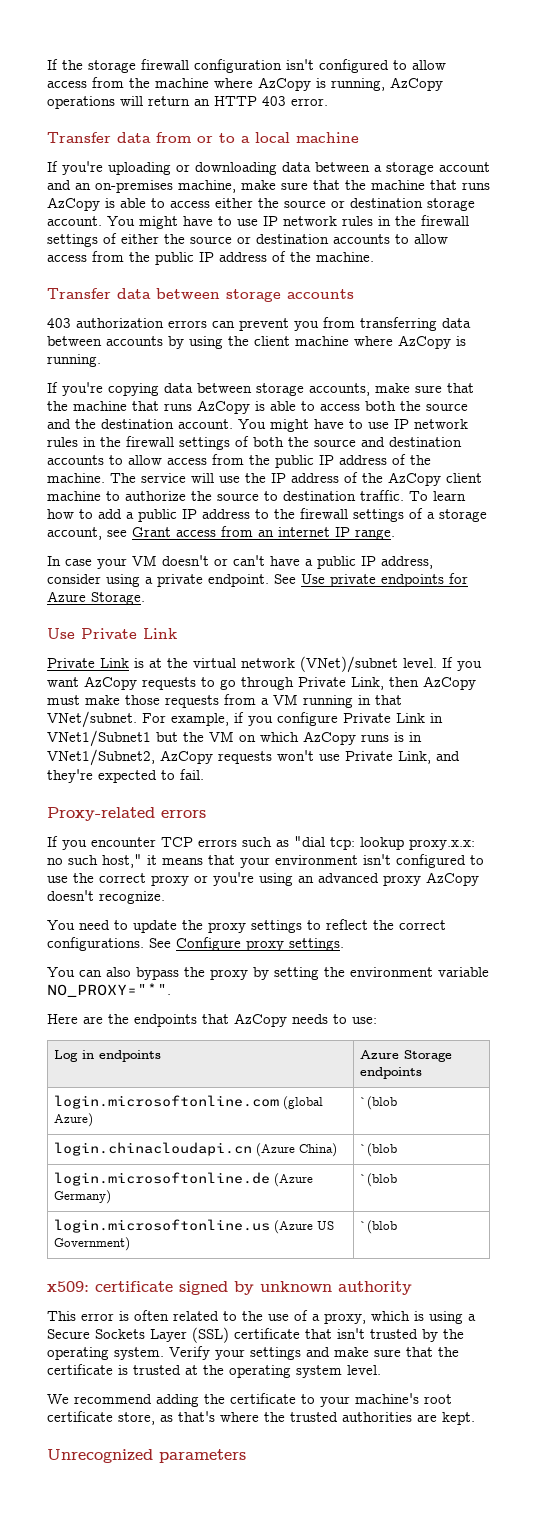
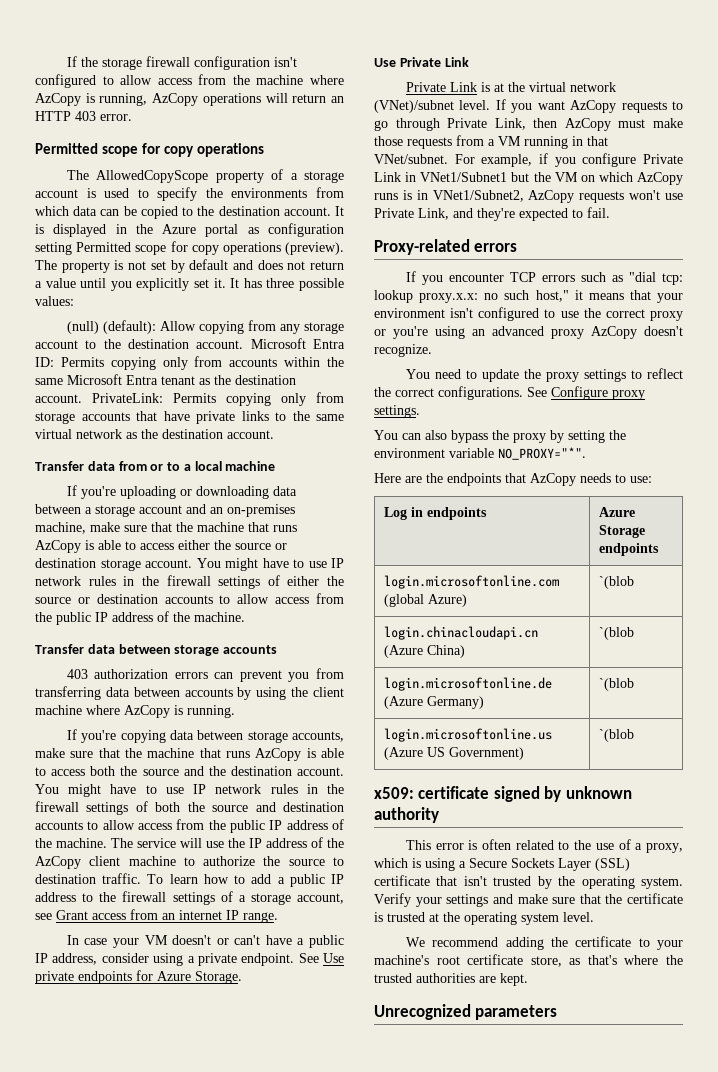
  If the storage firewall configuration isn't configured to allow access from the machine where AzCopy is running, AzCopy operations will return an HTTP 403 error.
+ Permitted scope for copy operations
+ The AllowedCopyScope property of a storage account is used to specify the environments from which data can be copied to the destination account. It is displayed in the Azure portal as configuration setting Permitted scope for copy operations (preview). The property is not set by default and does not return a value until you explicitly set it. It has three possible values:
+ (null) (default): Allow copying from any storage account to the destination account. Microsoft Entra ID: Permits copying only from accounts within the same Microsoft Entra tenant as the destination account. PrivateLink: Permits copying only from storage accounts that have private links to the same virtual network as the destination account.

